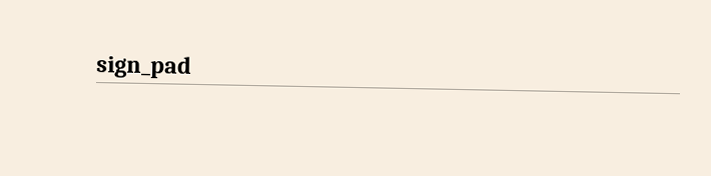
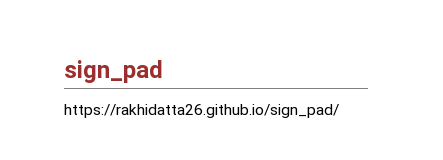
+ https://rakhidatta26.github.io/sign_pad/

